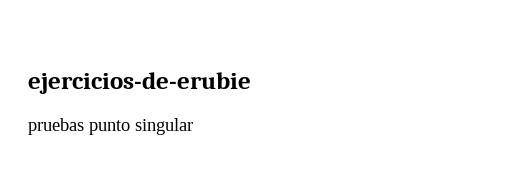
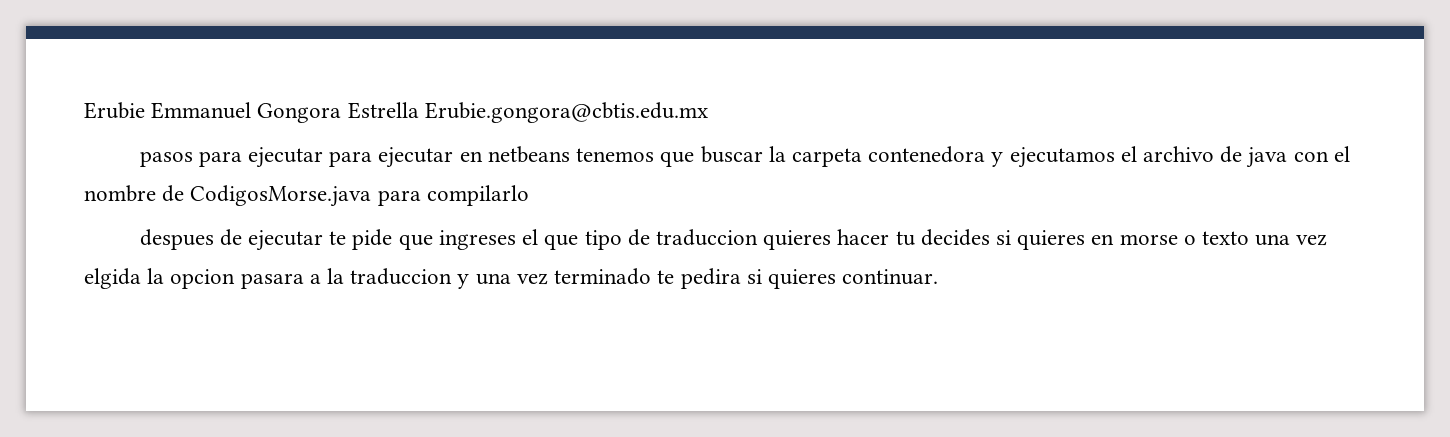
- ejercicios-de-erubie
- pruebas punto singular
+ Erubie Emmanuel Gongora Estrella Erubie.gongora@cbtis.edu.mx
+ pasos para ejecutar para ejecutar en netbeans tenemos que buscar la carpeta contenedora y ejecutamos el archivo de java con el nombre de CodigosMorse.java para compilarlo
+ despues de ejecutar te pide que ingreses el que tipo de traduccion quieres hacer tu decides si quieres en morse o texto una vez elgida la opcion pasara a la traduccion y una vez terminado te pedira si quieres continuar.

